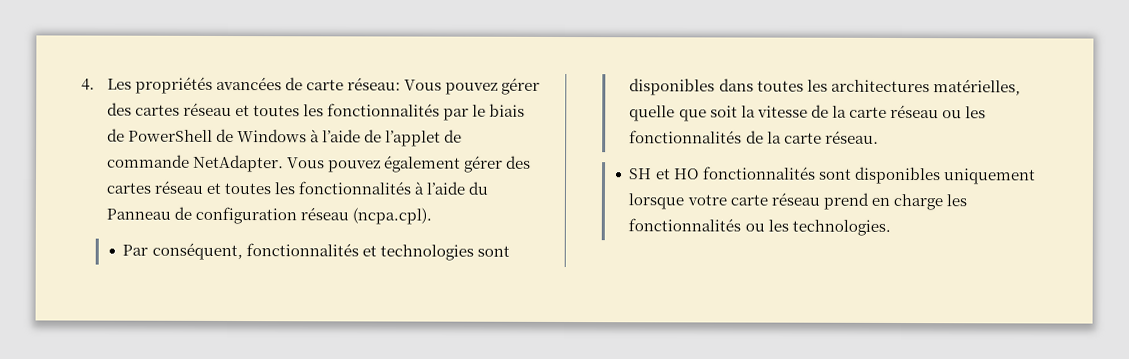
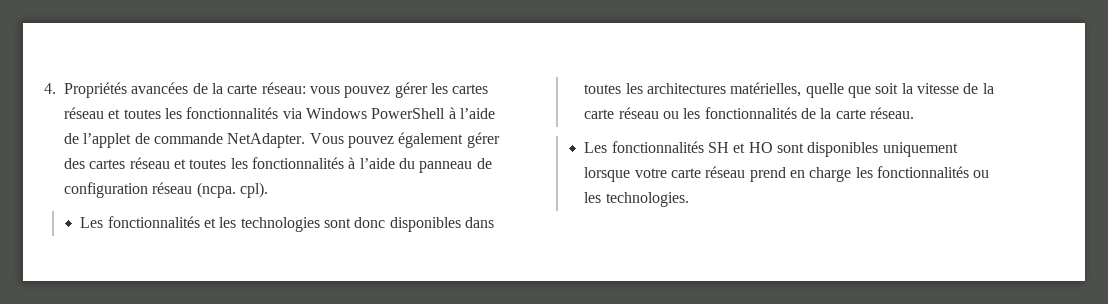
- 4. Les propriétés avancées de carte réseau: Vous pouvez gérer des cartes réseau et toutes les fonctionnalités par le biais de PowerShell de Windows à l’aide de l’applet de commande NetAdapter.
+ 4. Propriétés avancées de la carte réseau: vous pouvez gérer les cartes réseau et toutes les fonctionnalités via Windows PowerShell à l’aide de l’applet de commande NetAdapter.
- Vous pouvez également gérer des cartes réseau et toutes les fonctionnalités à l’aide du Panneau de configuration réseau (ncpa.cpl).
- Par conséquent, fonctionnalités et technologies sont disponibles dans toutes les architectures matérielles, quelle que soit la vitesse de la carte réseau ou les fonctionnalités de la carte réseau.
+ Vous pouvez également gérer des cartes réseau et toutes les fonctionnalités à l’aide du panneau de configuration réseau (ncpa. cpl).
+ Les fonctionnalités et les technologies sont donc disponibles dans toutes les architectures matérielles, quelle que soit la vitesse de la carte réseau ou les fonctionnalités de la carte réseau.
- SH et HO fonctionnalités sont disponibles uniquement lorsque votre carte réseau prend en charge les fonctionnalités ou les technologies.
+ Les fonctionnalités SH et HO sont disponibles uniquement lorsque votre carte réseau prend en charge les fonctionnalités ou les technologies.

